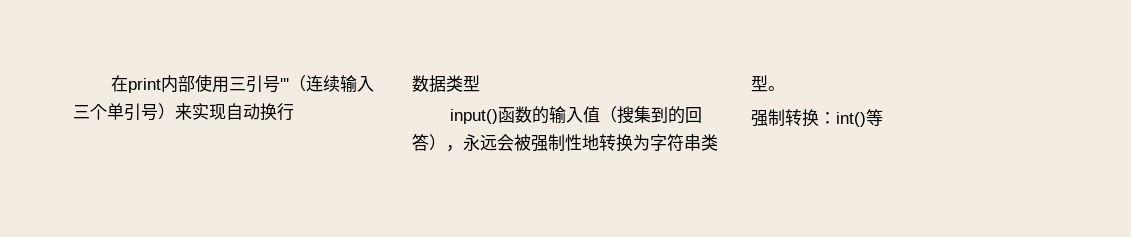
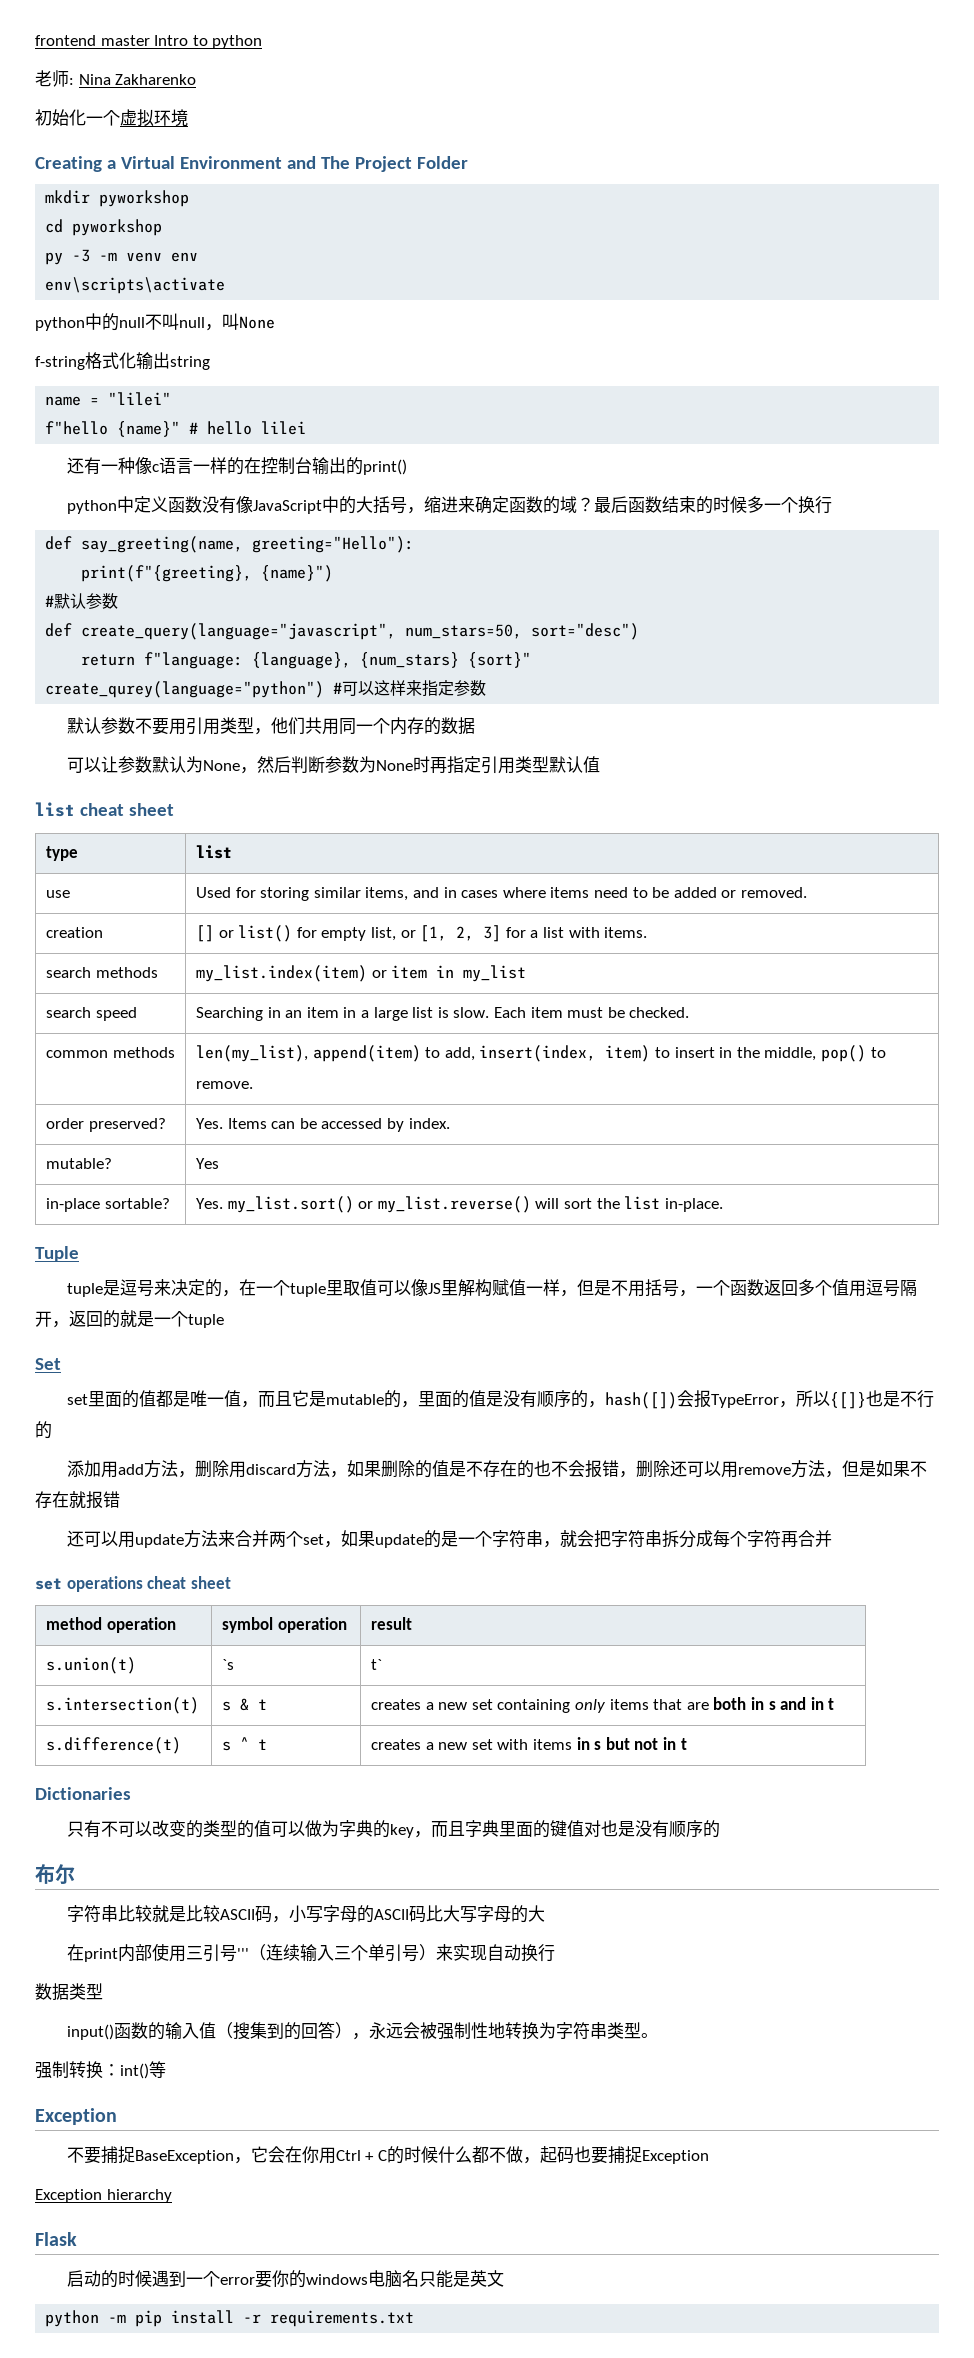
+ frontend master Intro to python
+ 老师: Nina Zakharenko
+ 初始化一个虚拟环境
+ Creating a Virtual Environment and The Project Folder
+ mkdir pyworkshop
+ cd pyworkshop
+ py -3 -m venv env
+ env\scripts\activate
+ python中的null不叫null，叫None
+ f-string格式化输出string
+ name = "lilei"
+ f"hello {name}" # hello lilei
+ 还有一种像c语言一样的在控制台输出的print()
+ python中定义函数没有像JavaScript中的大括号，缩进来确定函数的域？最后函数结束的时候多一个换行
+ def say_greeting(name, greeting="Hello"):
+ print(f"{greeting}, {name}")
+ #默认参数
+ def create_query(language="javascript", num_stars=50, sort="desc")
+ return f"language: {language}, {num_stars} {sort}"
+ create_qurey(language="python") #可以这样来指定参数
+ 默认参数不要用引用类型，他们共用同一个内存的数据
+ 可以让参数默认为None，然后判断参数为None时再指定引用类型默认值
+ list cheat sheet
+ type | list
+ use | Used for storing similar items, and in cases where items need to be added or removed.
+ creation | [] or list() for empty list, or [1, 2, 3] for a list with items.
+ search methods | my_list.index(item) or item in my_list
+ search speed | Searching in an item in a large list is slow. Each item must be checked.
+ common methods | len(my_list), append(item) to add, insert(index, item) to insert in the middle, pop() to remove.
+ order preserved? | Yes. Items can be accessed by index.
+ mutable? | Yes
+ in-place sortable? | Yes. my_list.sort() or my_list.reverse() will sort the list in-place.
+ Tuple
+ tuple是逗号来决定的，在一个tuple里取值可以像JS里解构赋值一样，但是不用括号，一个函数返回多个值用逗号隔开，返回的就是一个tuple
+ Set
+ set里面的值都是唯一值，而且它是mutable的，里面的值是没有顺序的，hash([])会报TypeError，所以{[]}也是不行的
+ 添加用add方法，删除用discard方法，如果删除的值是不存在的也不会报错，删除还可以用remove方法，但是如果不存在就报错
+ 还可以用update方法来合并两个set，如果update的是一个字符串，就会把字符串拆分成每个字符再合并
+ set operations cheat sheet
+ method operation | symbol operation | result
+ s.union(t) | `s | t`
+ s.intersection(t) | s & t | creates a new set containing only items that are both in s and in t
+ s.difference(t) | s ^ t | creates a new set with items in s but not in t
+ Dictionaries
+ 只有不可以改变的类型的值可以做为字典的key，而且字典里面的键值对也是没有顺序的
+ 布尔
+ 字符串比较就是比较ASCII码，小写字母的ASCII码比大写字母的大
  强制转换：int()等
+ Exception
+ 不要捕捉BaseException，它会在你用Ctrl + C的时候什么都不做，起码也要捕捉Exception
+ Exception hierarchy
+ Flask
+ 启动的时候遇到一个error要你的windows电脑名只能是英文
+ python -m pip install -r requirements.txt

